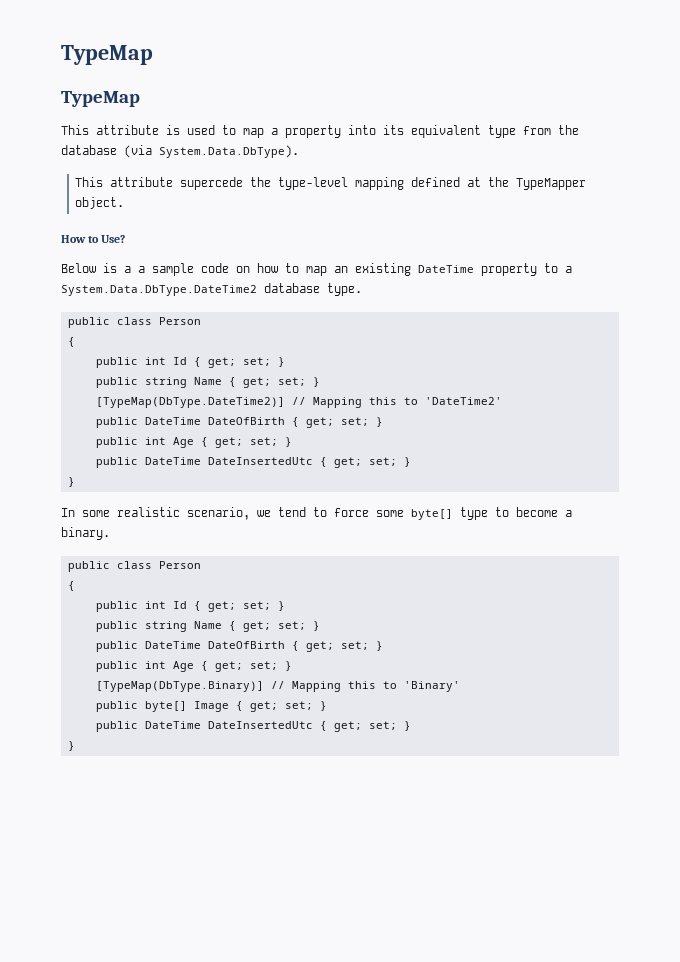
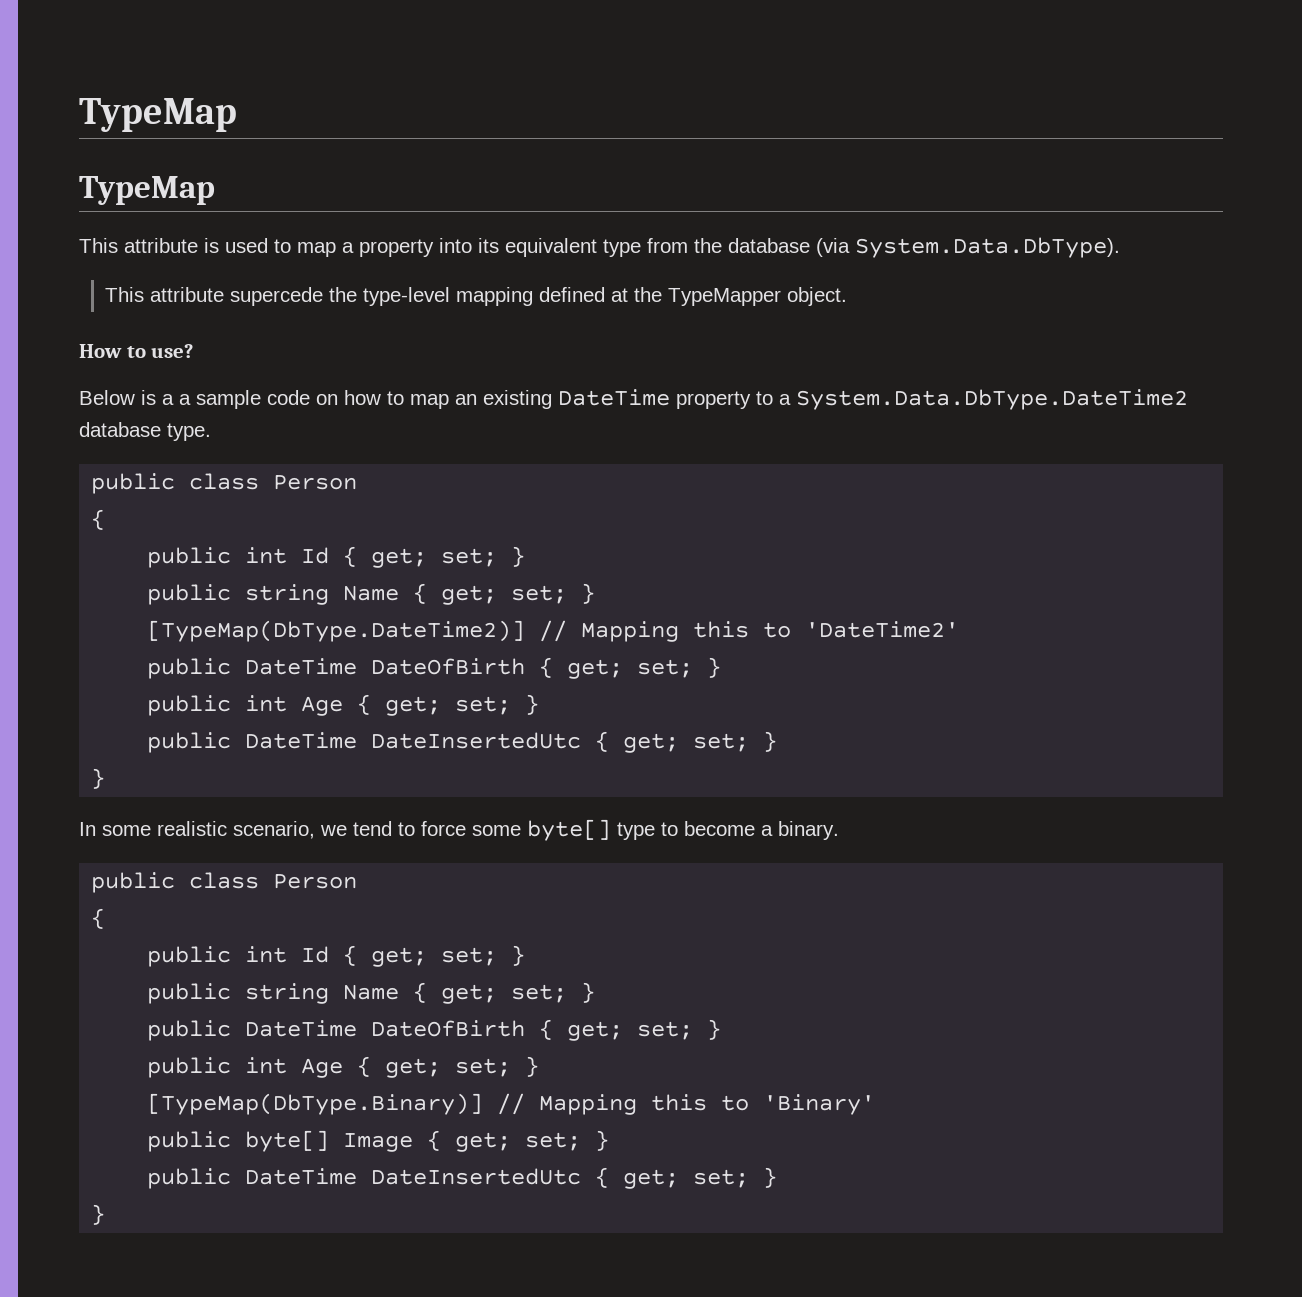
- How to Use?
+ How to use?

